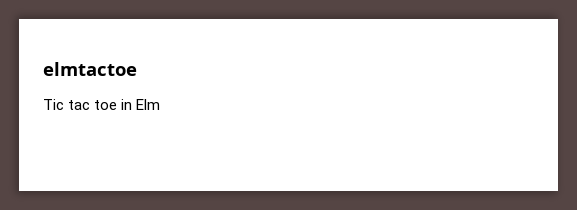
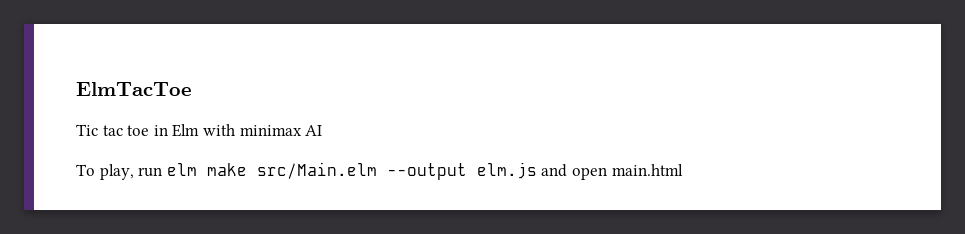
- elmtactoe
+ ElmTacToe
- Tic tac toe in Elm
+ Tic tac toe in Elm with minimax AI
+ To play, run elm make src/Main.elm --output elm.js and open main.html

